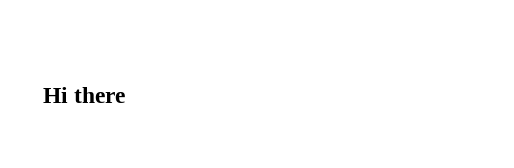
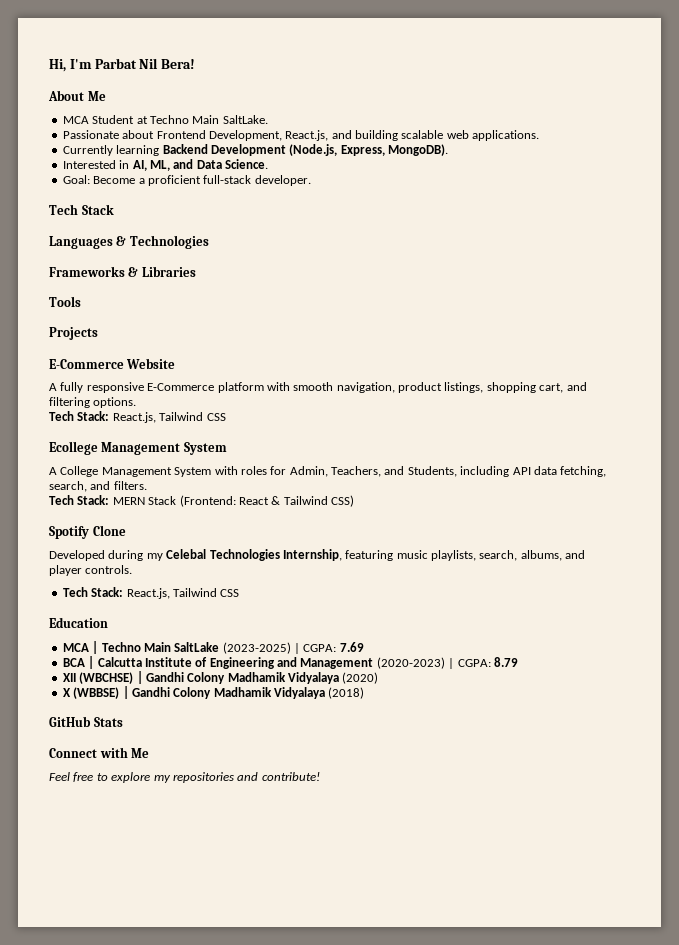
- Hi there
+ Hi, I'm Parbat Nil Bera!
+ About Me
+ MCA Student at Techno Main SaltLake.
+ Passionate about Frontend Development, React.js, and building scalable web applications.
+ Currently learning Backend Development (Node.js, Express, MongoDB).
+ Interested in AI, ML, and Data Science.
+ Goal: Become a proficient full-stack developer.
+ Tech Stack
+ Languages & Technologies
+ Frameworks & Libraries
+ Tools
+ Projects
+ E-Commerce Website
+ A fully responsive E-Commerce platform with smooth navigation, product listings, shopping cart, and filtering options.
+ Tech Stack: React.js, Tailwind CSS
+ Ecollege Management System
+ A College Management System with roles for Admin, Teachers, and Students, including API data fetching, search, and filters.
+ Tech Stack: MERN Stack (Frontend: React & Tailwind CSS)
+ Spotify Clone
+ Developed during my Celebal Technologies Internship, featuring music playlists, search, albums, and player controls.
+ Tech Stack: React.js, Tailwind CSS
+ Education
+ MCA | Techno Main SaltLake (2023-2025) | CGPA: 7.69
+ BCA | Calcutta Institute of Engineering and Management (2020-2023) | CGPA: 8.79
+ XII (WBCHSE) | Gandhi Colony Madhamik Vidyalaya (2020)
+ X (WBBSE) | Gandhi Colony Madhamik Vidyalaya (2018)
+ GitHub Stats
+ Connect with Me
+ Feel free to explore my repositories and contribute!

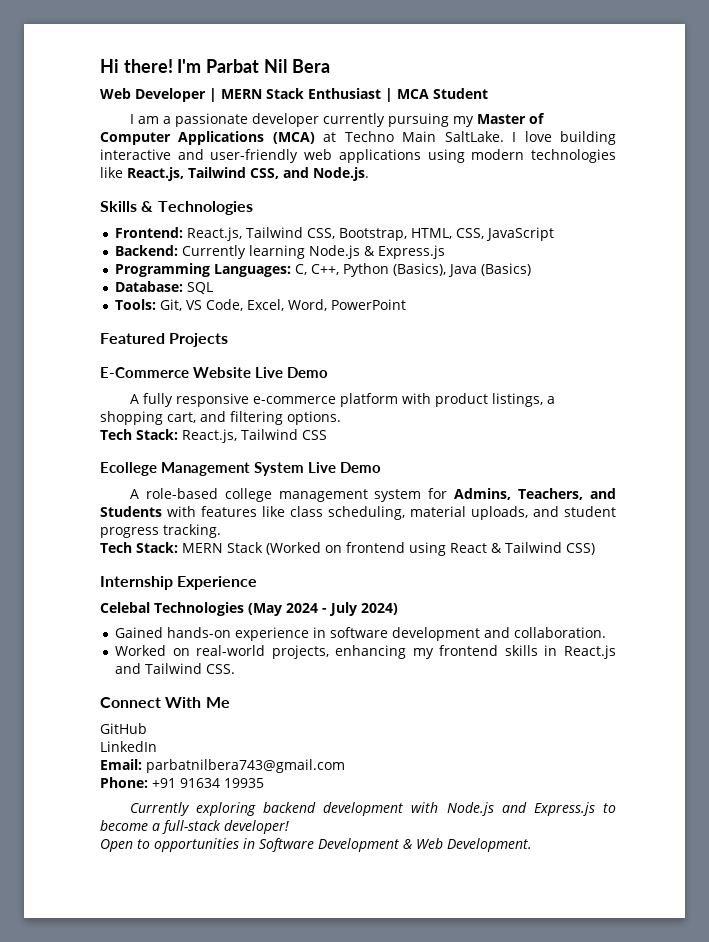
- Hi, I'm Parbat Nil Bera!
- About Me
- MCA Student at Techno Main SaltLake.
- Passionate about Frontend Development, React.js, and building scalable web applications.
- Currently learning Backend Development (Node.js, Express, MongoDB).
- Interested in AI, ML, and Data Science.
- Goal: Become a proficient full-stack developer.
- Tech Stack
- Languages & Technologies
- Frameworks & Libraries
- Tools
- Projects
+ Hi there! I'm Parbat Nil Bera
+ Web Developer | MERN Stack Enthusiast | MCA Student
+ I am a passionate developer currently pursuing my Master of Computer Applications (MCA) at Techno Main SaltLake. I love building interactive and user-friendly web applications using modern technologies like React.js, Tailwind CSS, and Node.js.
+ Skills & Technologies
+ Frontend: React.js, Tailwind CSS, Bootstrap, HTML, CSS, JavaScript
+ Backend: Currently learning Node.js & Express.js
+ Programming Languages: C, C++, Python (Basics), Java (Basics)
+ Database: SQL
+ Tools: Git, VS Code, Excel, Word, PowerPoint
+ Featured Projects
- E-Commerce Website
+ E-Commerce Website Live Demo
- A fully responsive E-Commerce platform with smooth navigation, product listings, shopping cart, and filtering options.
+ A fully responsive e-commerce platform with product listings, a shopping cart, and filtering options.
- Ecollege Management System
- A College Management System with roles for Admin, Teachers, and Students, including API data fetching, search, and filters.
+ Ecollege Management System Live Demo
+ A role-based college management system for Admins, Teachers, and Students with features like class scheduling, material uploads, and student progress tracking.
- Tech Stack: MERN Stack (Frontend: React & Tailwind CSS)
+ Tech Stack: MERN Stack (Worked on frontend using React & Tailwind CSS)
- Spotify Clone
- Developed during my Celebal Technologies Internship, featuring music playlists, search, albums, and player controls.
- Tech Stack: React.js, Tailwind CSS
- Education
- MCA | Techno Main SaltLake (2023-2025) | CGPA: 7.69
- BCA | Calcutta Institute of Engineering and Management (2020-2023) | CGPA: 8.79
- XII (WBCHSE) | Gandhi Colony Madhamik Vidyalaya (2020)
- X (WBBSE) | Gandhi Colony Madhamik Vidyalaya (2018)
- GitHub Stats
- Connect with Me
- Feel free to explore my repositories and contribute!
+ Internship Experience
+ Celebal Technologies (May 2024 - July 2024)
+ Gained hands-on experience in software development and collaboration.
+ Worked on real-world projects, enhancing my frontend skills in React.js and Tailwind CSS.
+ Connect With Me
+ GitHub
+ LinkedIn
+ Email: parbatnilbera743@gmail.com
+ Phone: +91 91634 19935
+ Currently exploring backend development with Node.js and Express.js to become a full-stack developer!
+ Open to opportunities in Software Development & Web Development.

